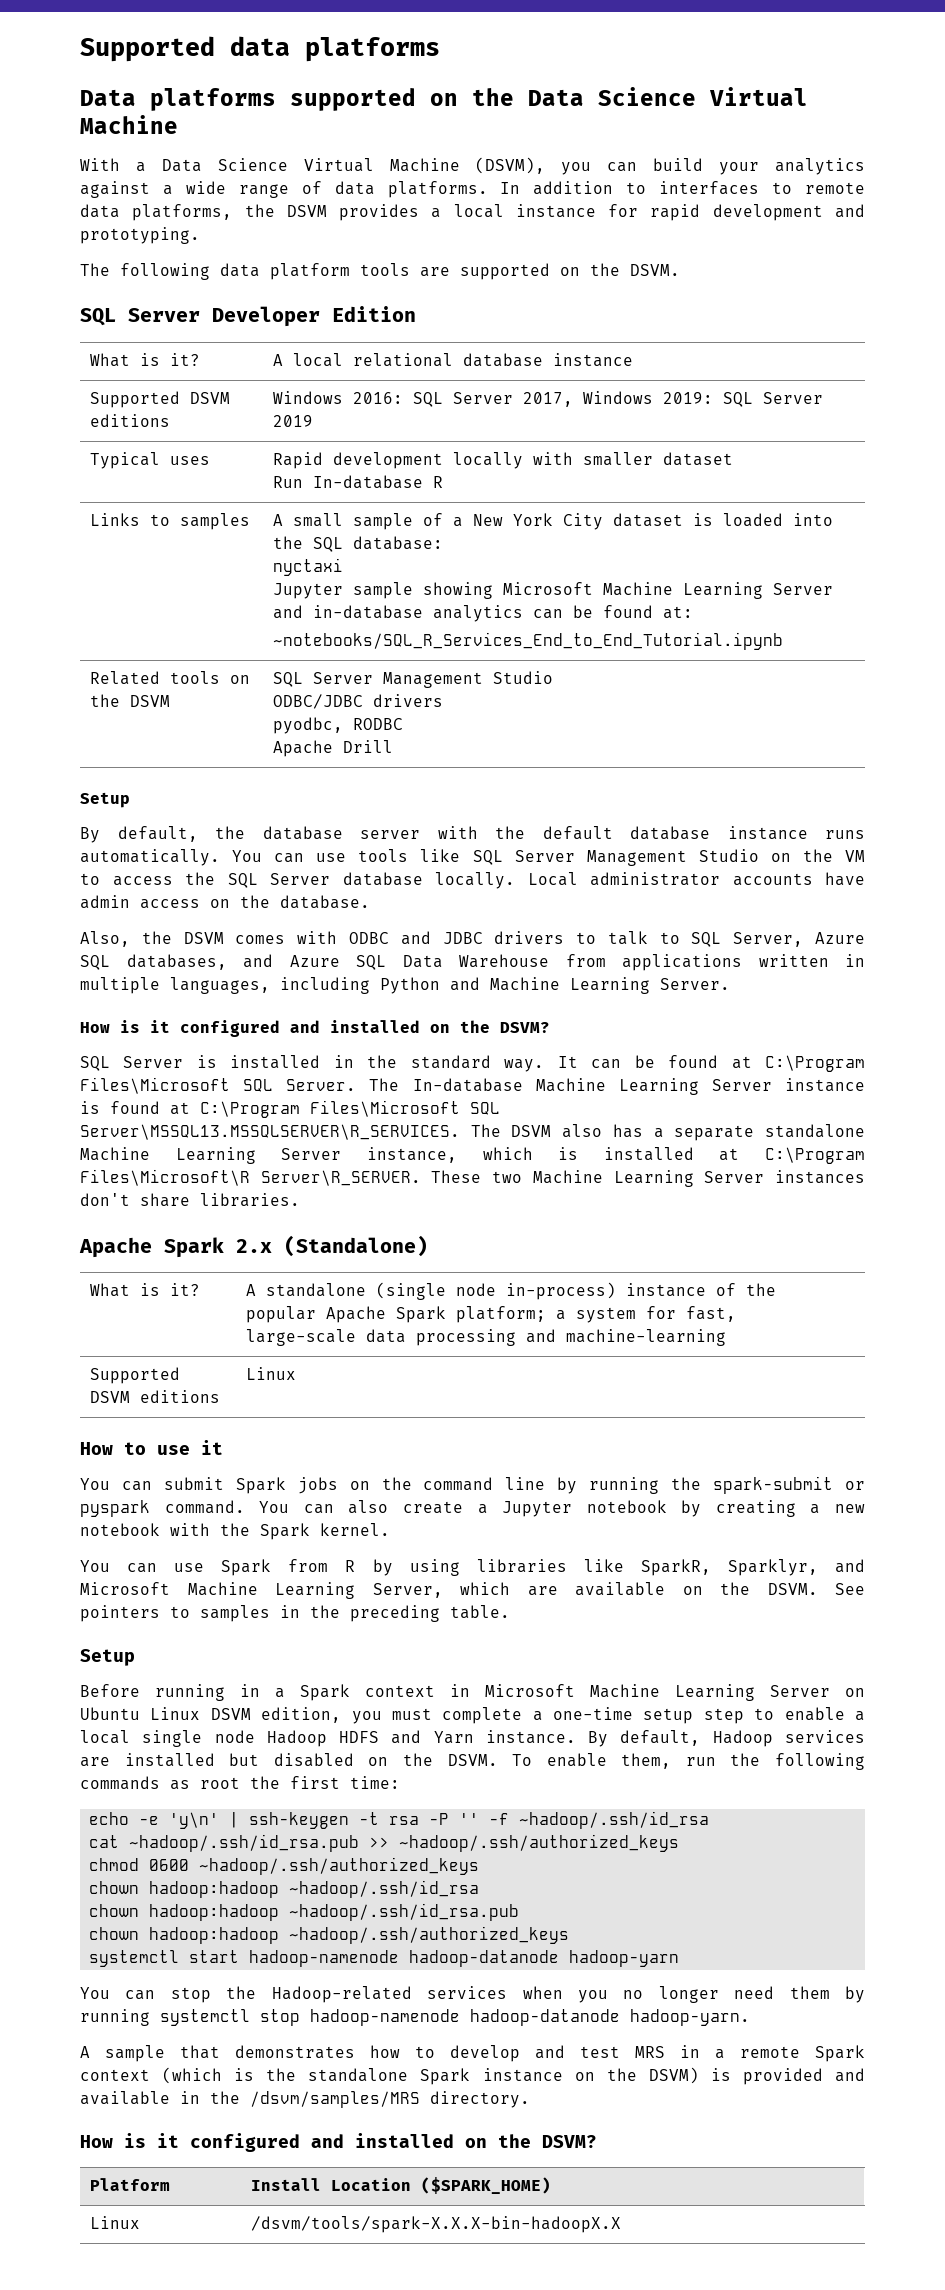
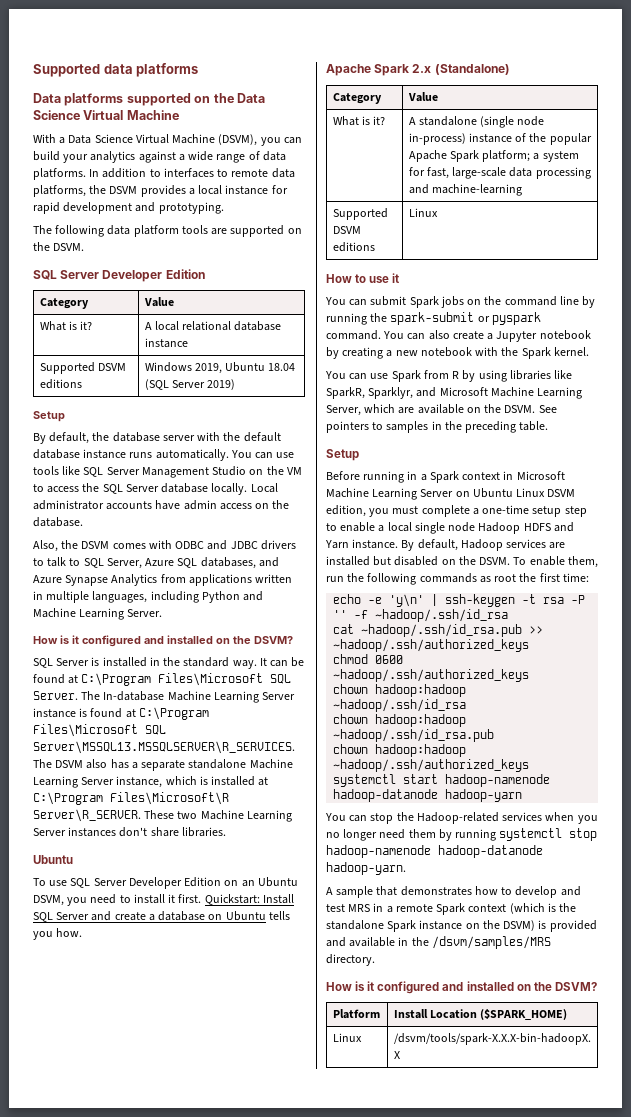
  The following data platform tools are supported on the DSVM.
  SQL Server Developer Edition
+ Category | Value
- Supported DSVM editions | Windows 2016: SQL Server 2017, Windows 2019: SQL Server 2019
- Typical uses | Rapid development locally with smaller dataset
- Run In-database R
- Links to samples | A small sample of a New York City dataset is loaded into the SQL database:
- nyctaxi
- Jupyter sample showing Microsoft Machine Learning Server and in-database analytics can be found at:
- ~notebooks/SQL_R_Services_End_to_End_Tutorial.ipynb
- Related tools on the DSVM | SQL Server Management Studio
- ODBC/JDBC drivers
- pyodbc, RODBC
- Apache Drill
+ Supported DSVM editions | Windows 2019, Ubuntu 18.04 (SQL Server 2019)
- Also, the DSVM comes with ODBC and JDBC drivers to talk to SQL Server, Azure SQL databases, and Azure SQL Data Warehouse from applications written in multiple languages, including Python and Machine Learning Server.
+ Also, the DSVM comes with ODBC and JDBC drivers to talk to SQL Server, Azure SQL databases, and Azure Synapse Analytics from applications written in multiple languages, including Python and Machine Learning Server.
  These two Machine Learning Server instances don't share libraries.
+ Ubuntu
+ To use SQL Server Developer Edition on an Ubuntu DSVM, you need to install it first. Quickstart: Install SQL Server and create a database on Ubuntu tells you how.
  Apache Spark 2.x (Standalone)
+ Category | Value

